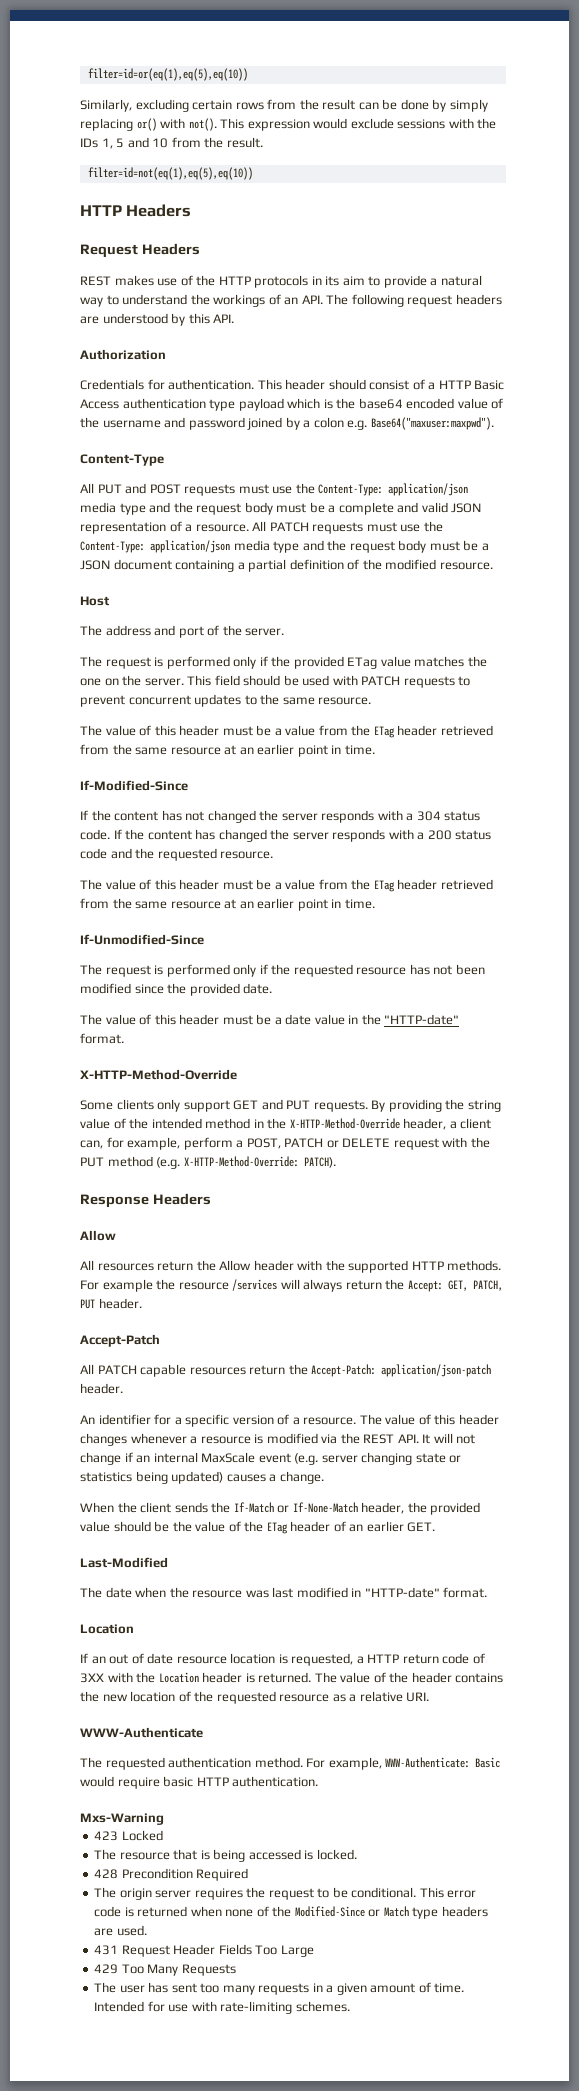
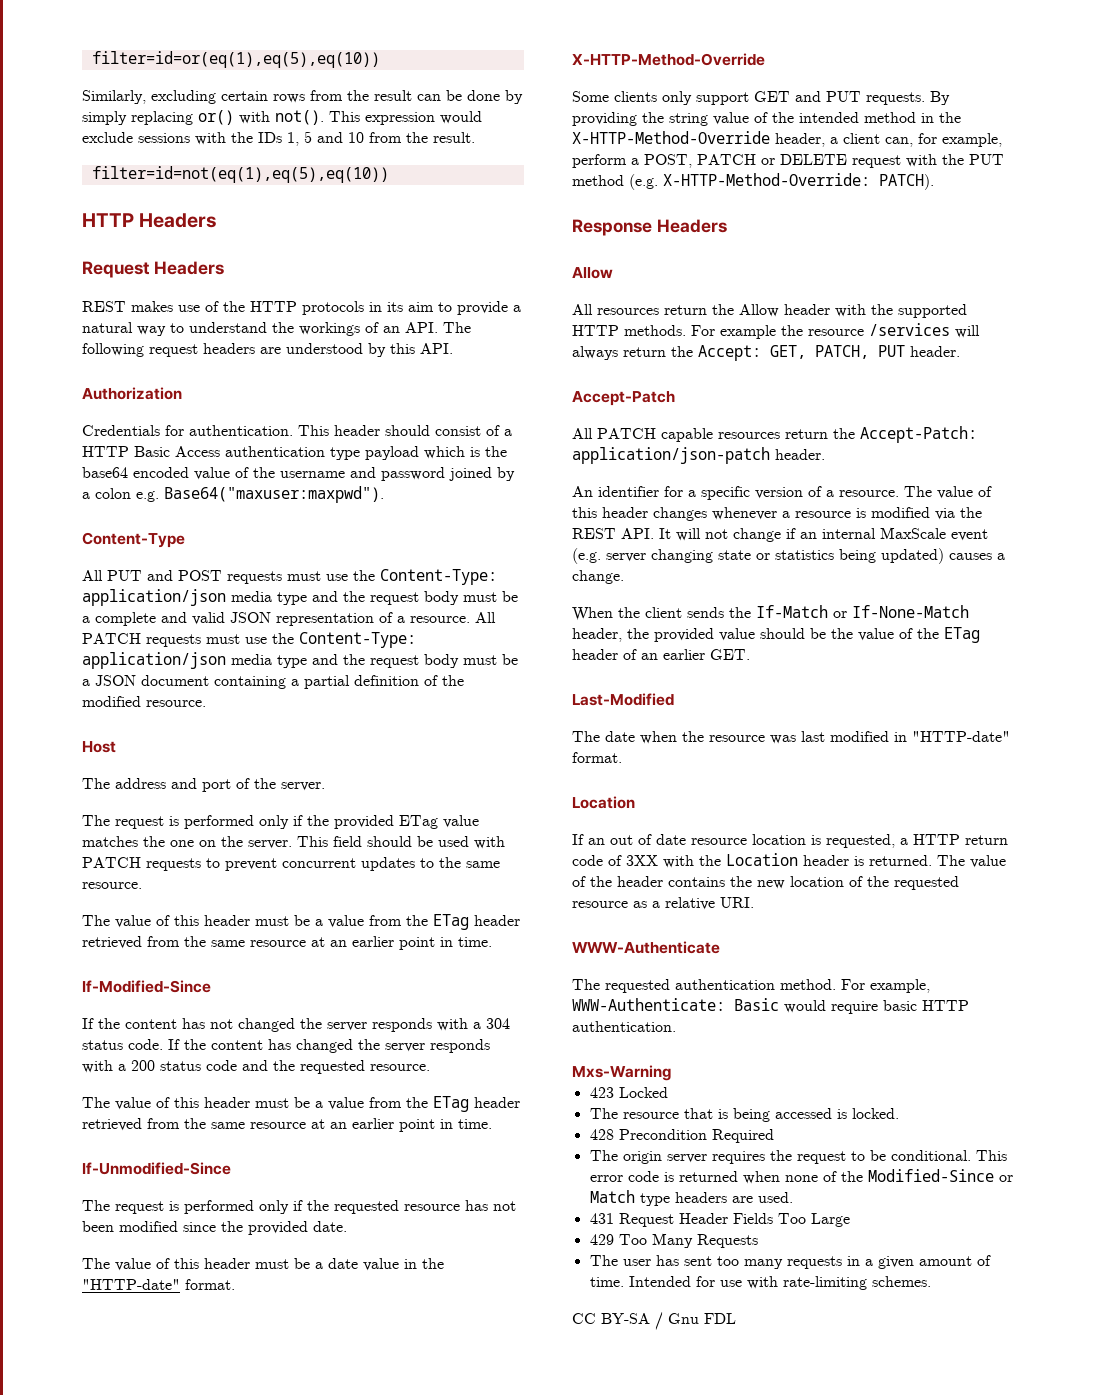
+ CC BY-SA / Gnu FDL

